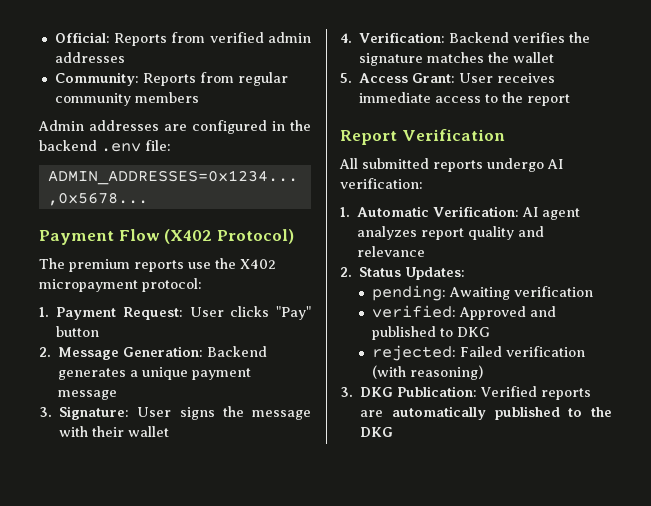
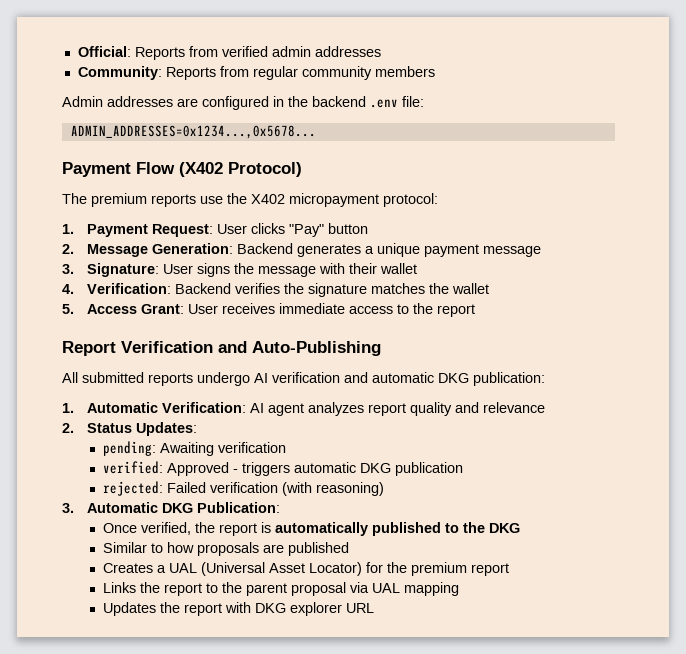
- Report Verification
+ Report Verification and Auto-Publishing
- All submitted reports undergo AI verification:
+ All submitted reports undergo AI verification and automatic DKG publication:
- verified: Approved and published to DKG
+ verified: Approved - triggers automatic DKG publication
- 3. DKG Publication: Verified reports are automatically published to the DKG
+ 3. Automatic DKG Publication:
+ Once verified, the report is automatically published to the DKG
+ Similar to how proposals are published
+ Creates a UAL (Universal Asset Locator) for the premium report
+ Links the report to the parent proposal via UAL mapping
+ Updates the report with DKG explorer URL

